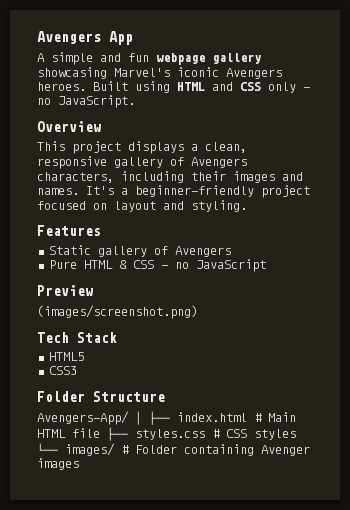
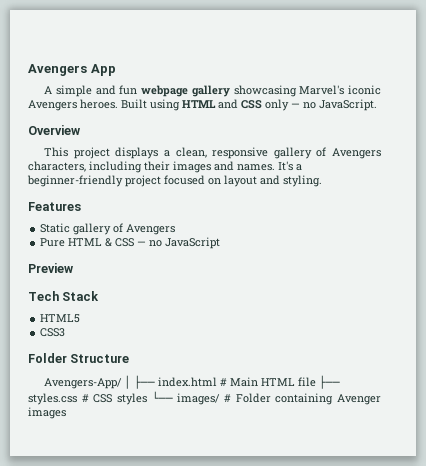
- (images/screenshot.png)

